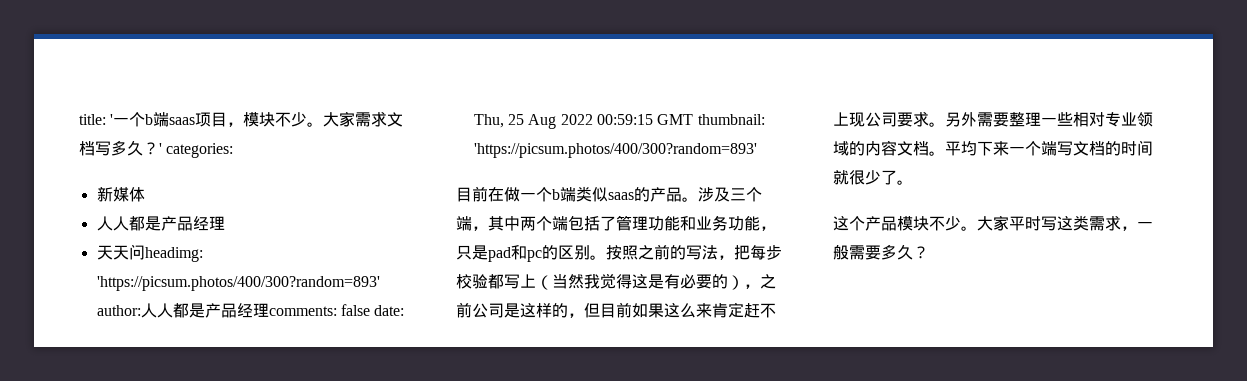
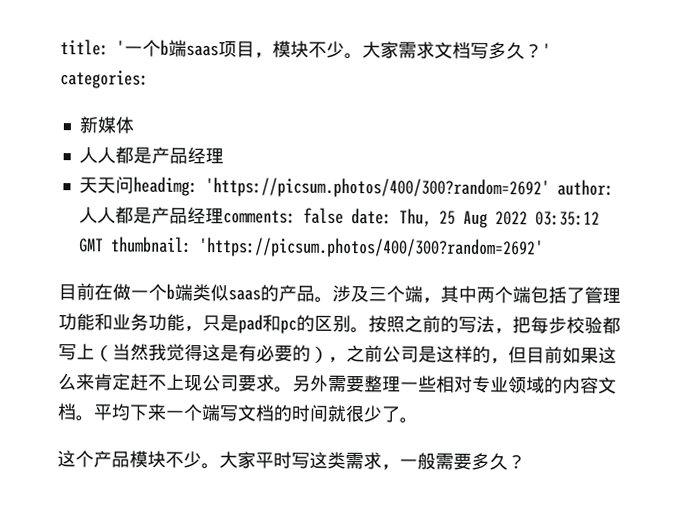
- 天天问headimg: 'https://picsum.photos/400/300?random=893' author:人人都是产品经理comments: false date: Thu, 25 Aug 2022 00:59:15 GMT thumbnail: 'https://picsum.photos/400/300?random=893'
+ 天天问headimg: 'https://picsum.photos/400/300?random=2692' author:人人都是产品经理comments: false date: Thu, 25 Aug 2022 03:35:12 GMT thumbnail: 'https://picsum.photos/400/300?random=2692'

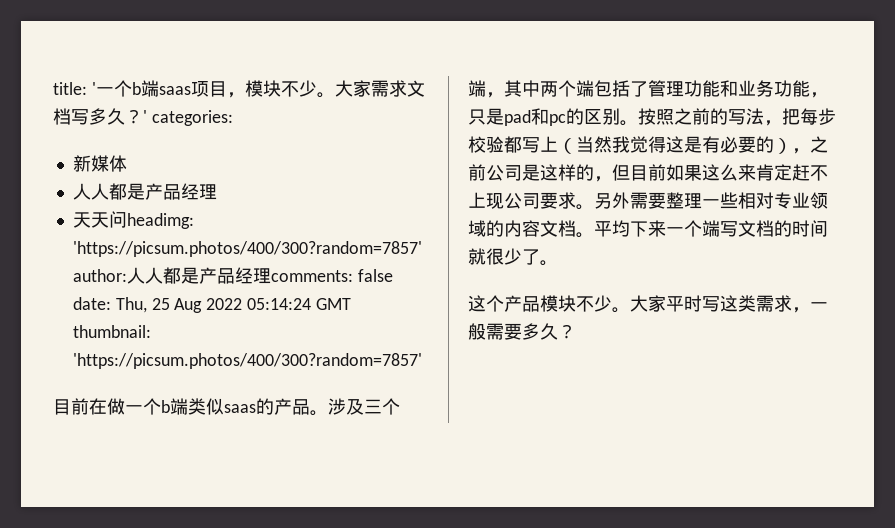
- 天天问headimg: 'https://picsum.photos/400/300?random=2692' author:人人都是产品经理comments: false date: Thu, 25 Aug 2022 03:35:12 GMT thumbnail: 'https://picsum.photos/400/300?random=2692'
+ 天天问headimg: 'https://picsum.photos/400/300?random=7857' author:人人都是产品经理comments: false date: Thu, 25 Aug 2022 05:14:24 GMT thumbnail: 'https://picsum.photos/400/300?random=7857'

